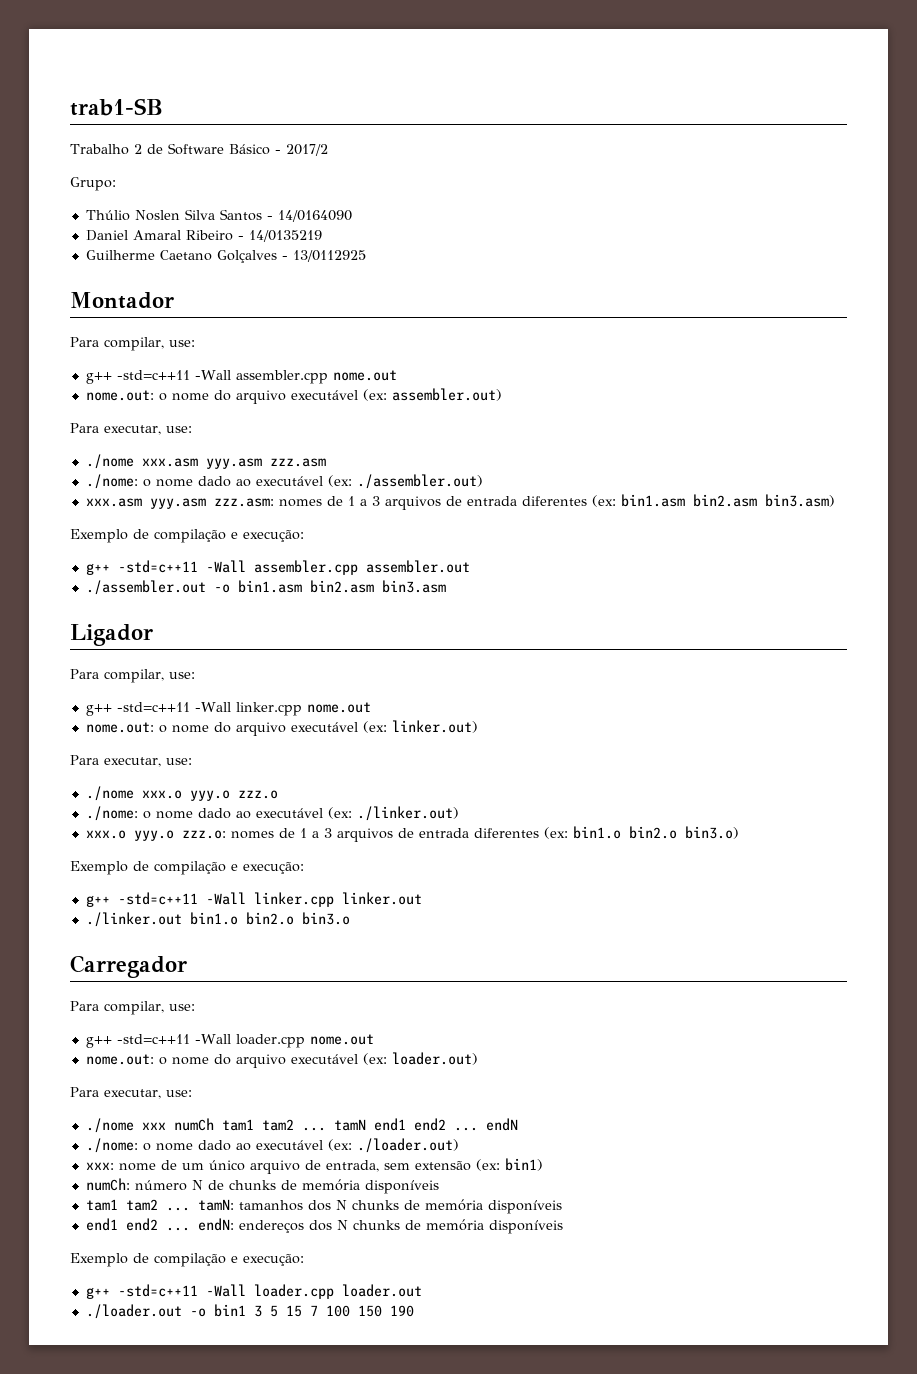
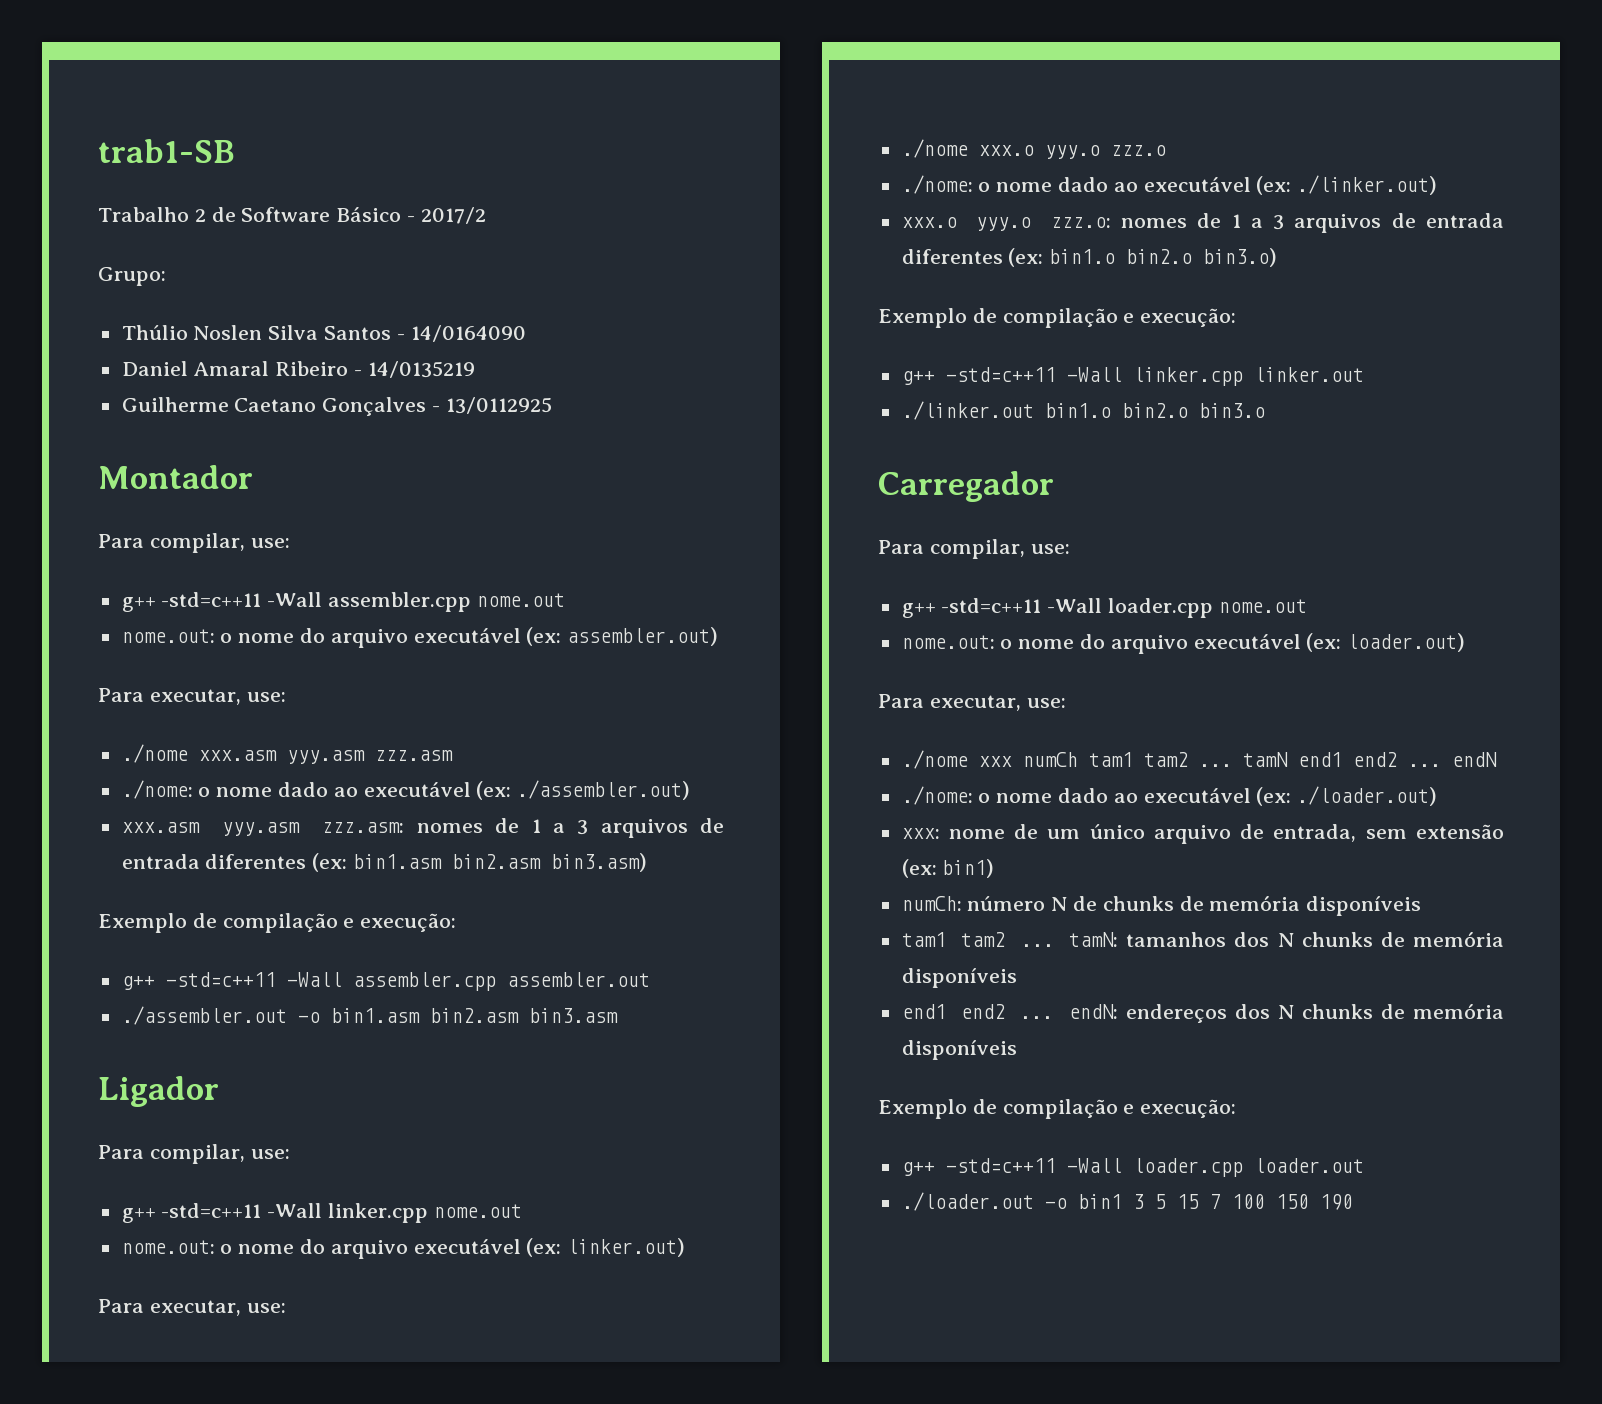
- Guilherme Caetano Golçalves - 13/0112925
+ Guilherme Caetano Gonçalves - 13/0112925

